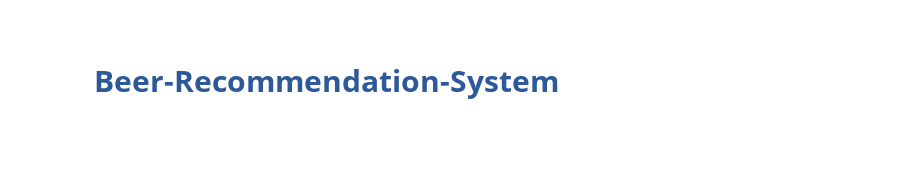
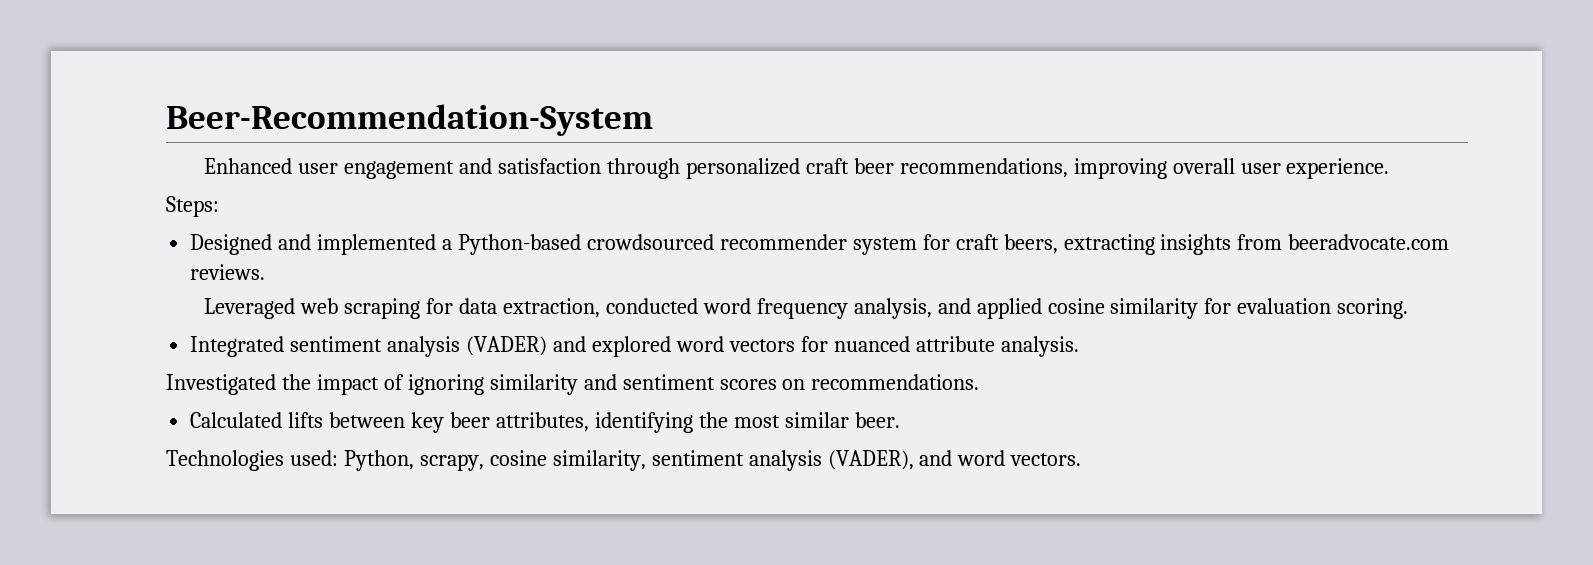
+ Enhanced user engagement and satisfaction through personalized craft beer recommendations, improving overall user experience.
+ Steps:
+ Designed and implemented a Python-based crowdsourced recommender system for craft beers, extracting insights from beeradvocate.com reviews.
+ Leveraged web scraping for data extraction, conducted word frequency analysis, and applied cosine similarity for evaluation scoring.
+ Integrated sentiment analysis (VADER) and explored word vectors for nuanced attribute analysis.
+ Investigated the impact of ignoring similarity and sentiment scores on recommendations.
+ Calculated lifts between key beer attributes, identifying the most similar beer.
+ Technologies used: Python, scrapy, cosine similarity, sentiment analysis (VADER), and word vectors.

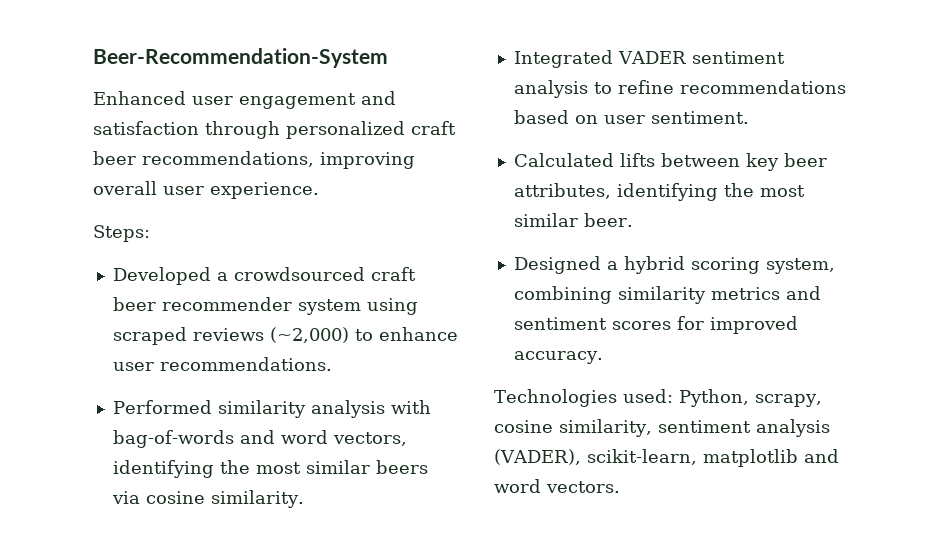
- Designed and implemented a Python-based crowdsourced recommender system for craft beers, extracting insights from beeradvocate.com reviews.
- Leveraged web scraping for data extraction, conducted word frequency analysis, and applied cosine similarity for evaluation scoring.
+ Developed a crowdsourced craft beer recommender system using scraped reviews (~2,000) to enhance user recommendations.
+ Performed similarity analysis with bag-of-words and word vectors, identifying the most similar beers via cosine similarity.
- Integrated sentiment analysis (VADER) and explored word vectors for nuanced attribute analysis.
- Investigated the impact of ignoring similarity and sentiment scores on recommendations.
+ Integrated VADER sentiment analysis to refine recommendations based on user sentiment.
+ Designed a hybrid scoring system, combining similarity metrics and sentiment scores for improved accuracy.
- Technologies used: Python, scrapy, cosine similarity, sentiment analysis (VADER), and word vectors.
+ Technologies used: Python, scrapy, cosine similarity, sentiment analysis (VADER), scikit-learn, matplotlib and word vectors.

